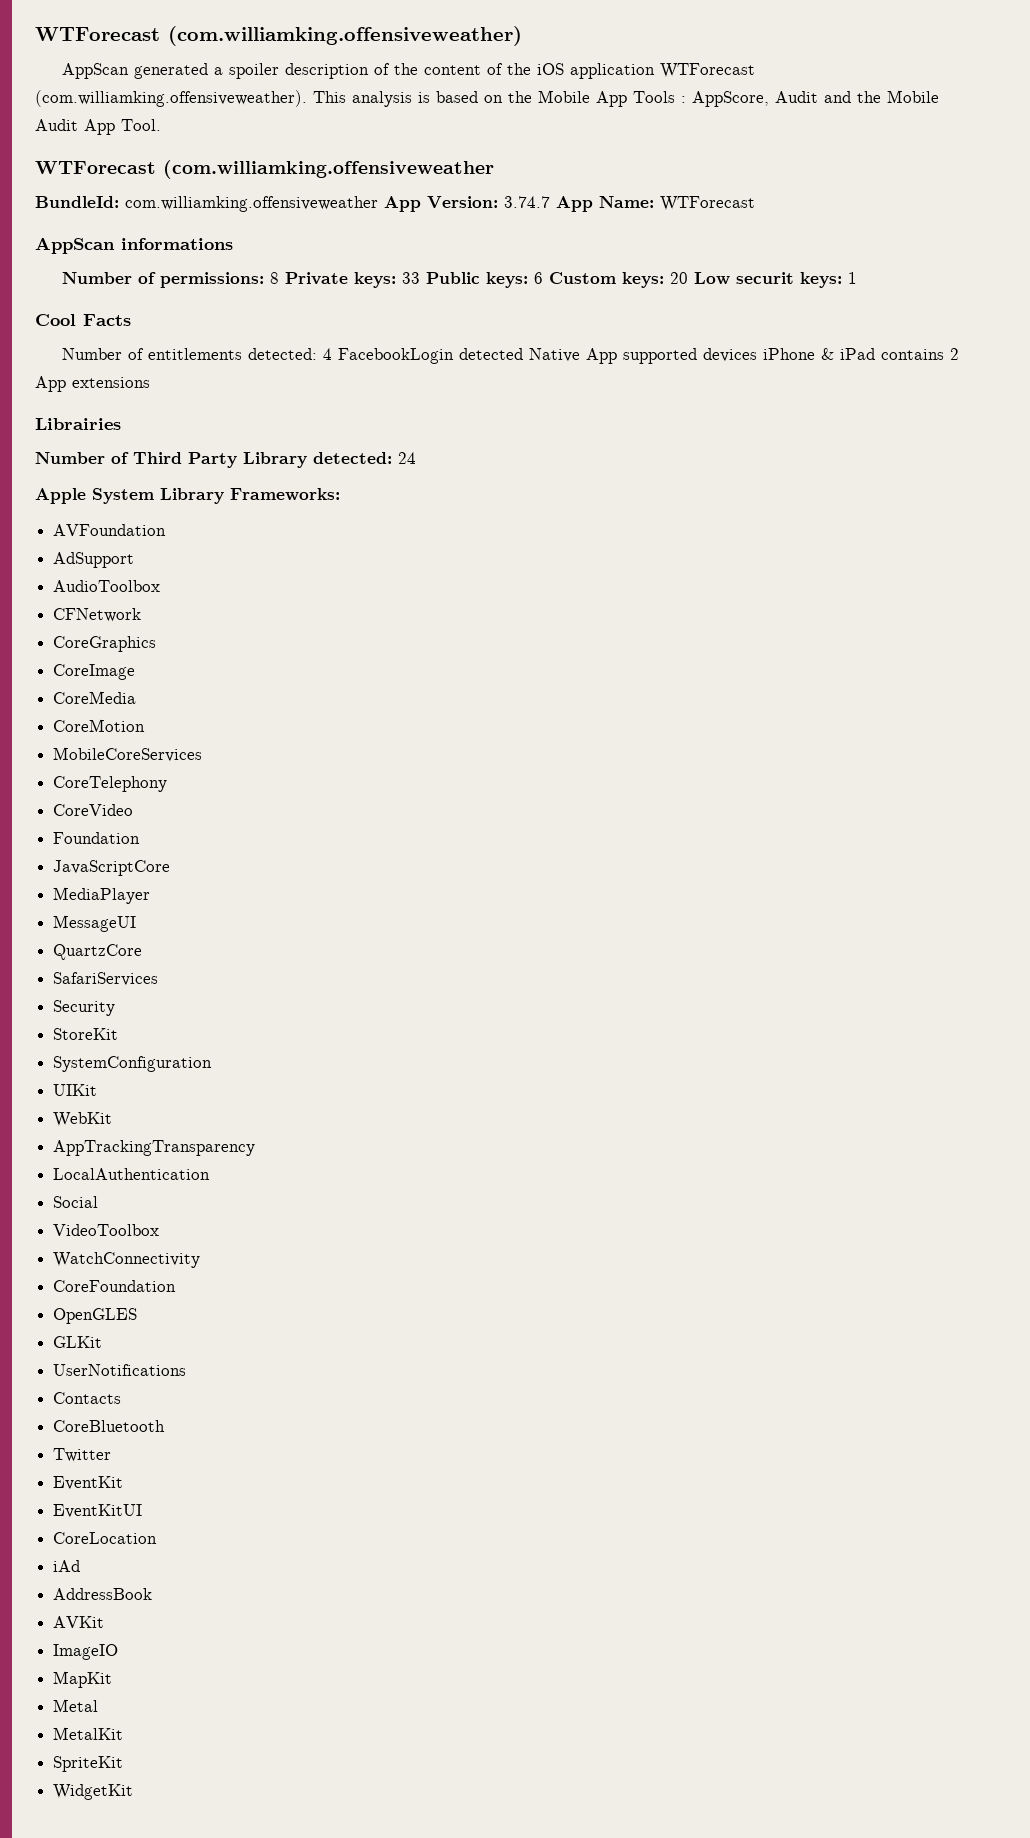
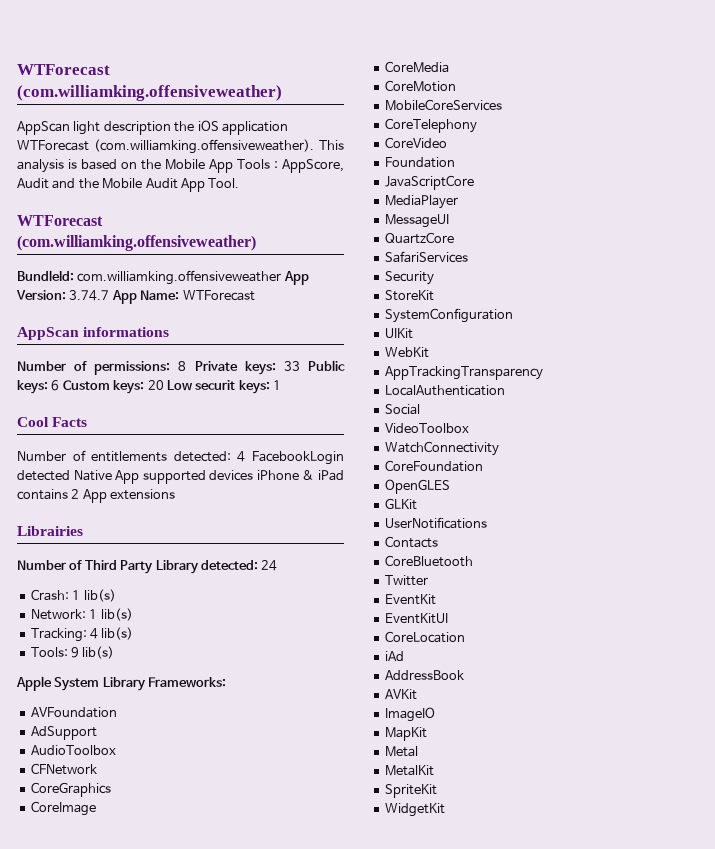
- AppScan generated a spoiler description of the content of the iOS application WTForecast (com.williamking.offensiveweather). This analysis is based on the Mobile App Tools : AppScore, Audit and the Mobile Audit App Tool.
- WTForecast (com.williamking.offensiveweather
+ AppScan light description the iOS application WTForecast (com.williamking.offensiveweather). This analysis is based on the Mobile App Tools : AppScore, Audit and the Mobile Audit App Tool.
+ WTForecast (com.williamking.offensiveweather)
+ Crash: 1 lib(s)
+ Network: 1 lib(s)
+ Tracking: 4 lib(s)
+ Tools: 9 lib(s)

